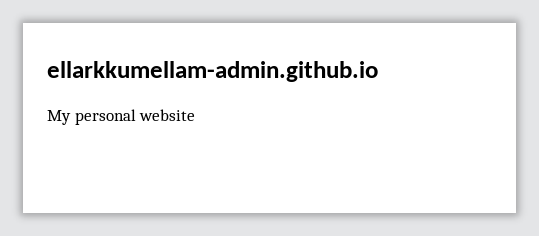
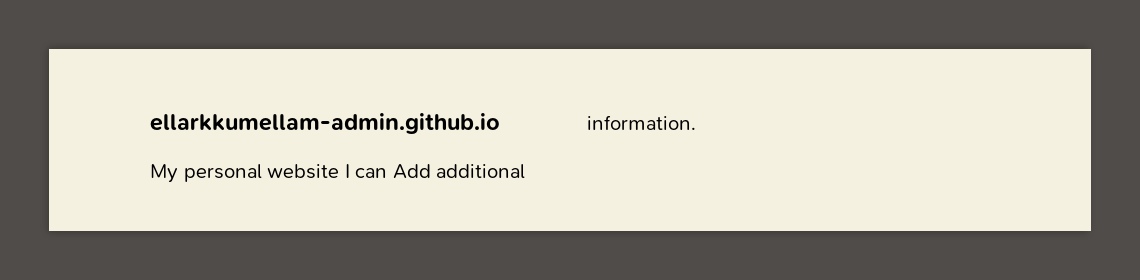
- My personal website
+ My personal website I can Add additional information.

